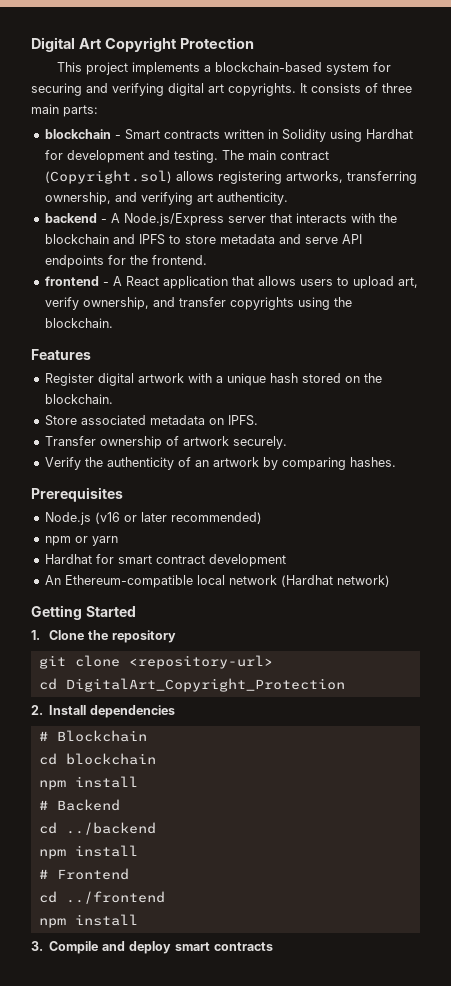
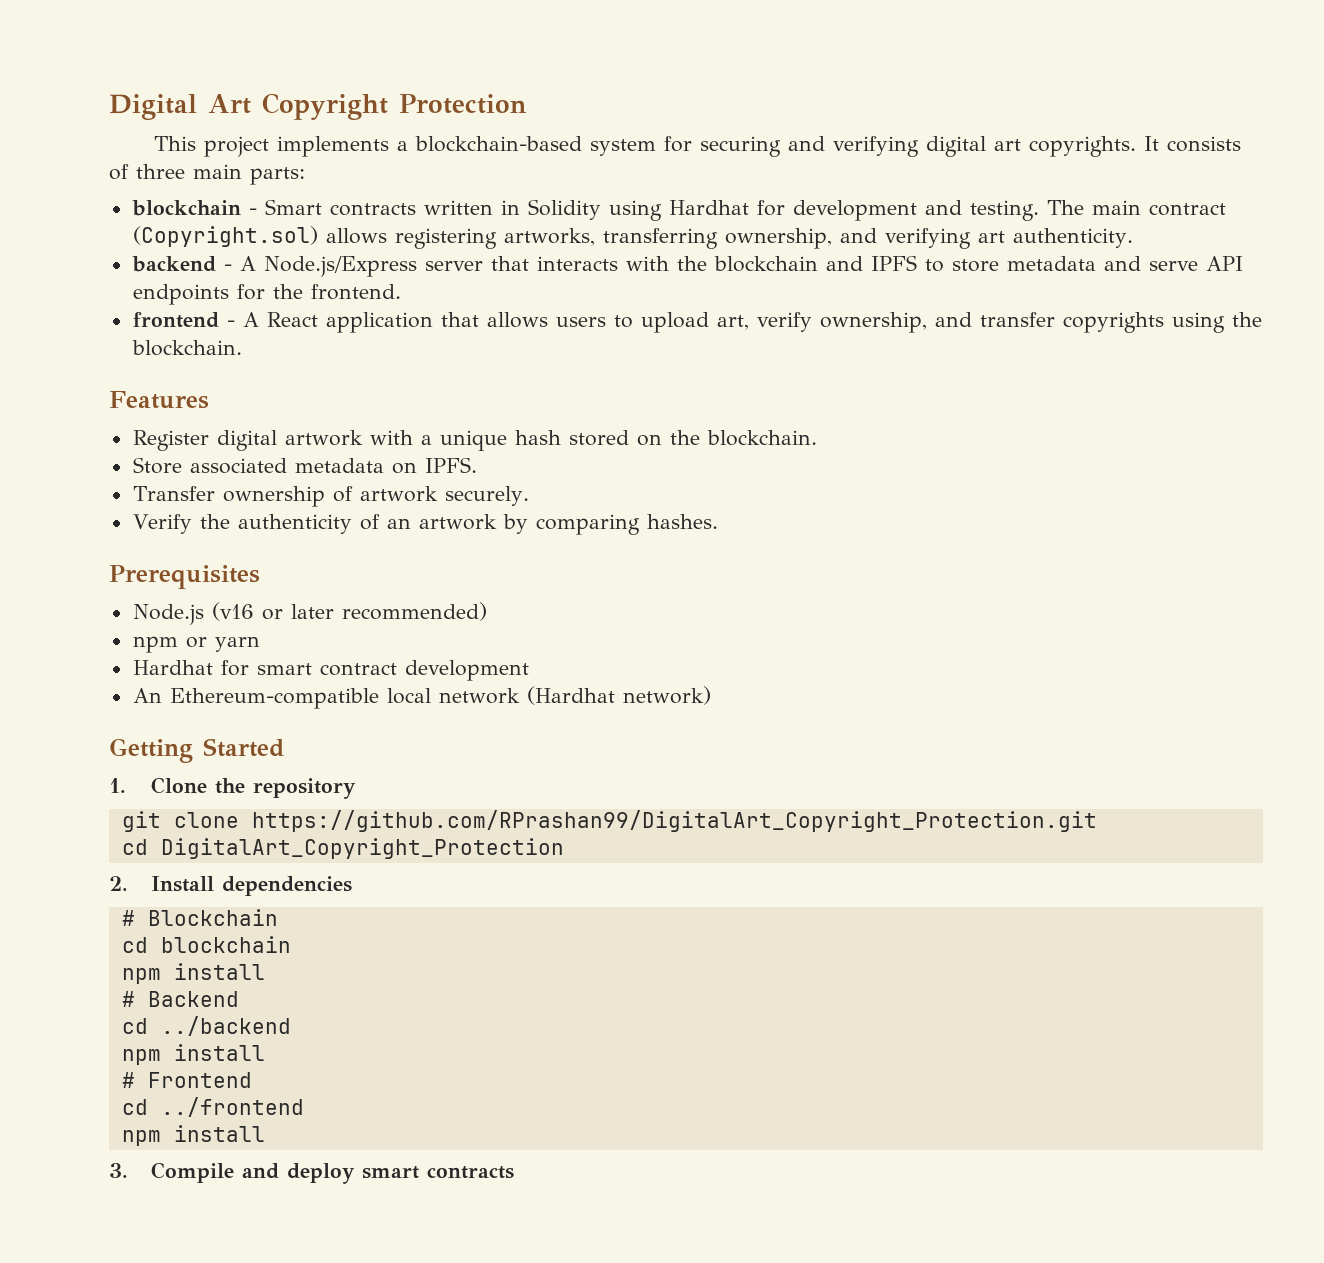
- git clone <repository-url>
+ git clone https://github.com/RPrashan99/DigitalArt_Copyright_Protection.git

